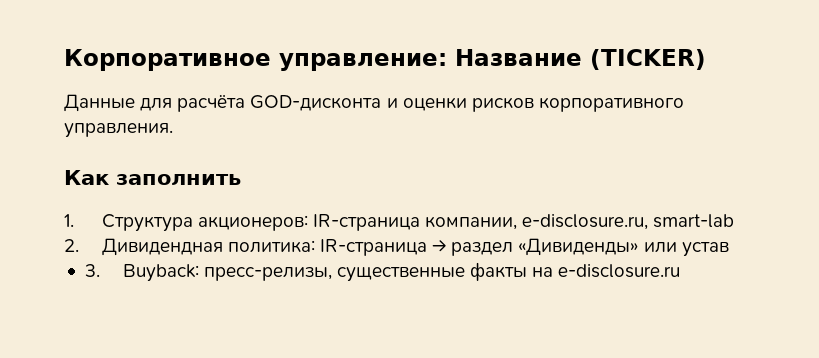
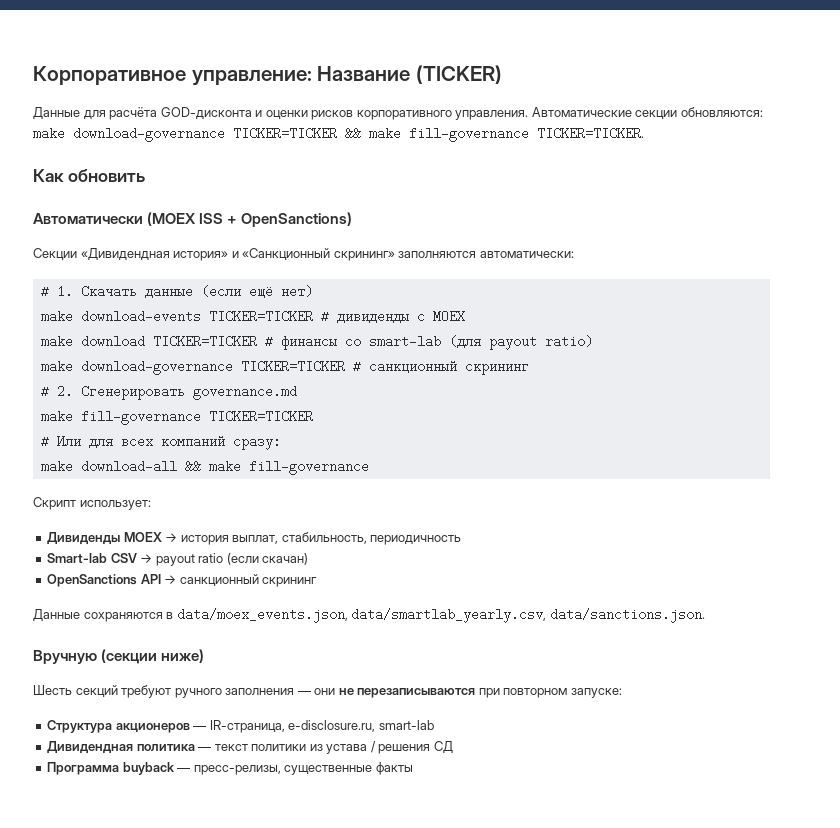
- Данные для расчёта GOD-дисконта и оценки рисков корпоративного управления.
- Как заполнить
- 1. Структура акционеров: IR-страница компании, e-disclosure.ru, smart-lab
- 2. Дивидендная политика: IR-страница → раздел «Дивиденды» или устав
- 3. Buyback: пресс-релизы, существенные факты на e-disclosure.ru
+ Данные для расчёта GOD-дисконта и оценки рисков корпоративного управления. Автоматические секции обновляются: make download-governance TICKER=TICKER && make fill-governance TICKER=TICKER.
+ Как обновить
+ Автоматически (MOEX ISS + OpenSanctions)
+ Секции «Дивидендная история» и «Санкционный скрининг» заполняются автоматически:
+ # 1. Скачать данные (если ещё нет)
+ make download-events TICKER=TICKER # дивиденды с MOEX
+ make download TICKER=TICKER # финансы со smart-lab (для payout ratio)
+ make download-governance TICKER=TICKER # санкционный скрининг
+ # 2. Сгенерировать governance.md
+ make fill-governance TICKER=TICKER
+ # Или для всех компаний сразу:
+ make download-all && make fill-governance
+ Скрипт использует:
+ Дивиденды MOEX → история выплат, стабильность, периодичность
+ Smart-lab CSV → payout ratio (если скачан)
+ OpenSanctions API → санкционный скрининг
+ Данные сохраняются в data/moex_events.json, data/smartlab_yearly.csv, data/sanctions.json.
+ Вручную (секции ниже)
+ Шесть секций требуют ручного заполнения — они не перезаписываются при повторном запуске:
+ Структура акционеров — IR-страница, e-disclosure.ru, smart-lab
+ Дивидендная политика — текст политики из устава / решения СД
+ Программа buyback — пресс-релизы, существенные факты

